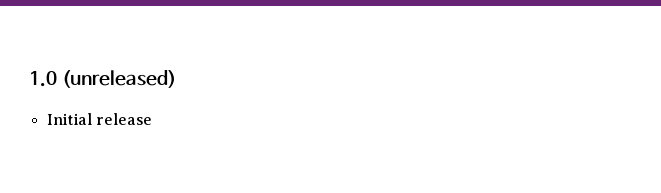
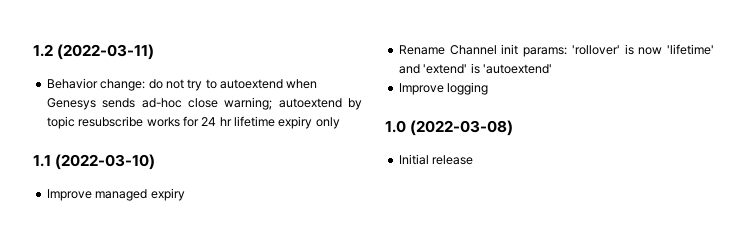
- 1.0 (unreleased)
+ 1.2 (2022-03-11)
+ Behavior change: do not try to autoextend when Genesys sends ad-hoc close warning; autoextend by topic resubscribe works for 24 hr lifetime expiry only
+ 1.1 (2022-03-10)
+ Improve managed expiry
+ Rename Channel init params: 'rollover' is now 'lifetime' and 'extend' is 'autoextend'
+ Improve logging
+ 1.0 (2022-03-08)

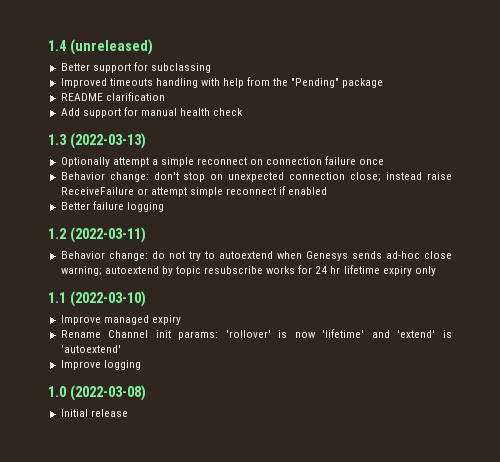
+ 1.4 (unreleased)
+ Better support for subclassing
+ Improved timeouts handling with help from the "Pending" package
+ README clarification
+ Add support for manual health check
+ 1.3 (2022-03-13)
+ Optionally attempt a simple reconnect on connection failure once
+ Behavior change: don't stop on unexpected connection close; instead raise ReceiveFailure or attempt simple reconnect if enabled
+ Better failure logging

